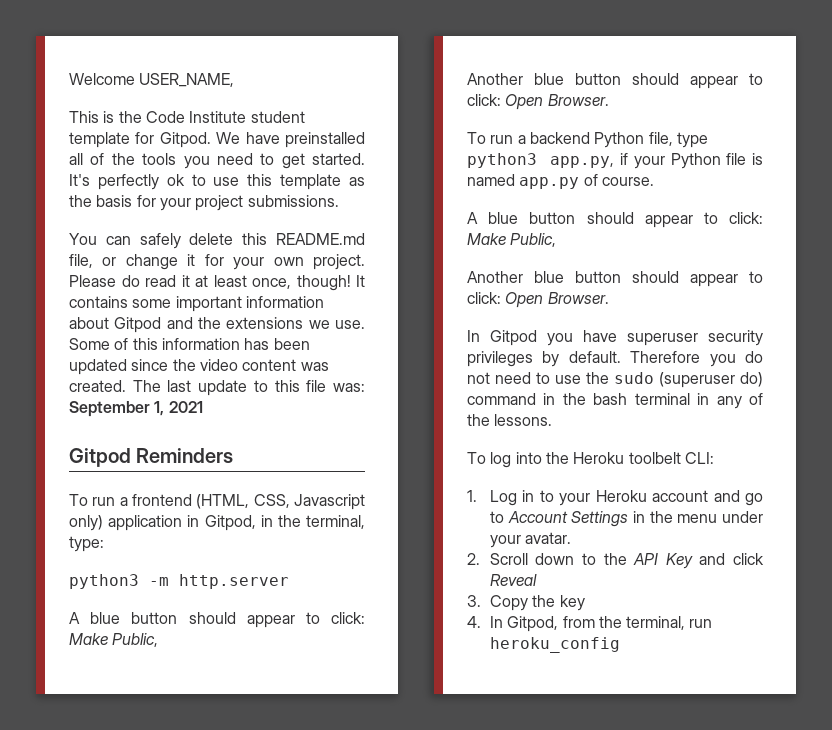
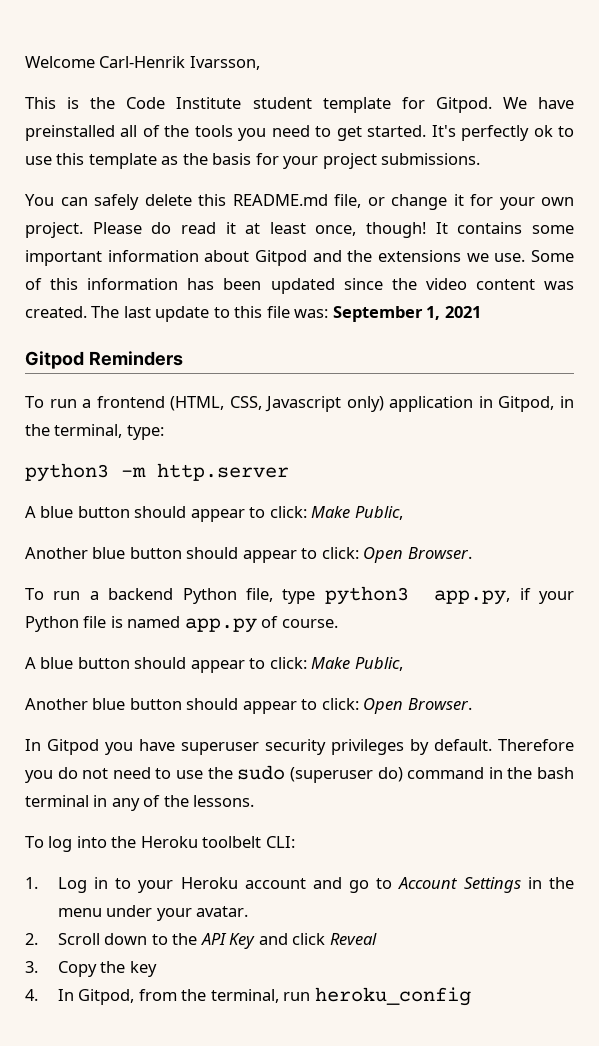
- Welcome USER_NAME,
+ Welcome Carl-Henrik Ivarsson,

